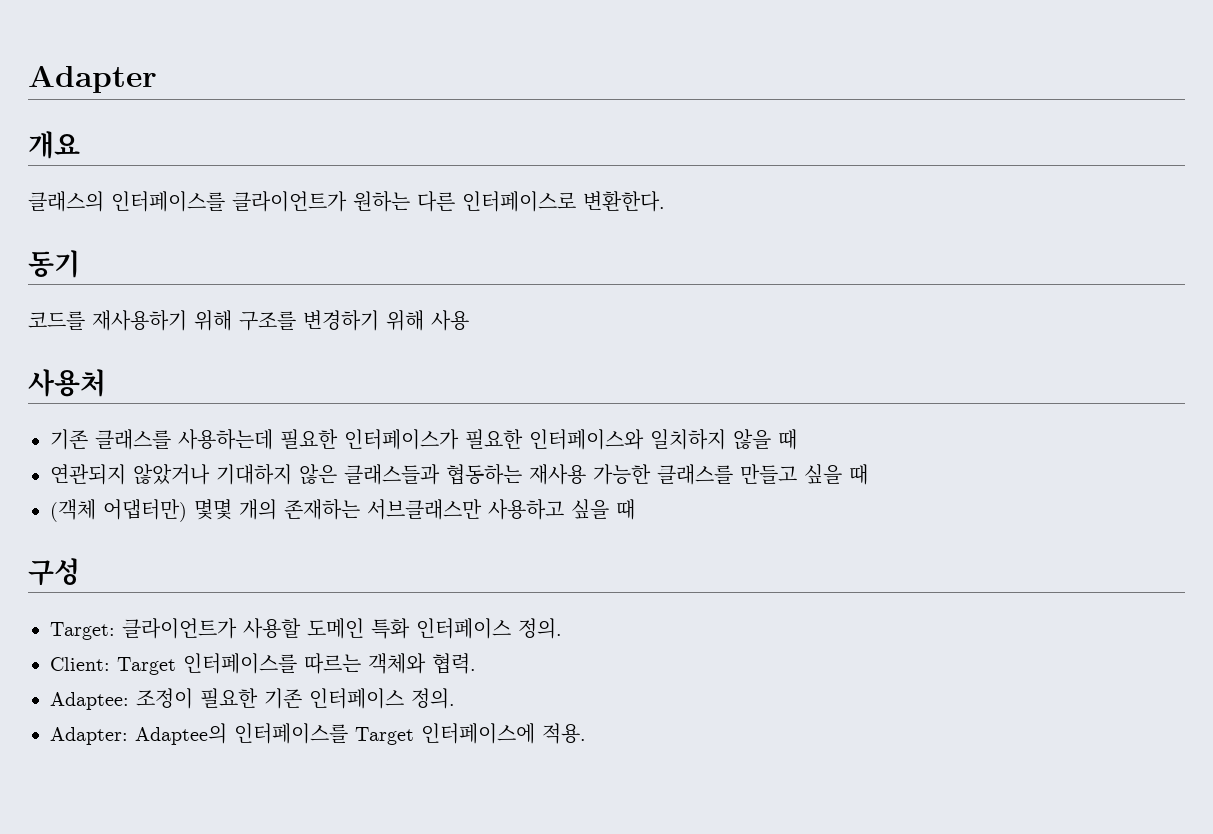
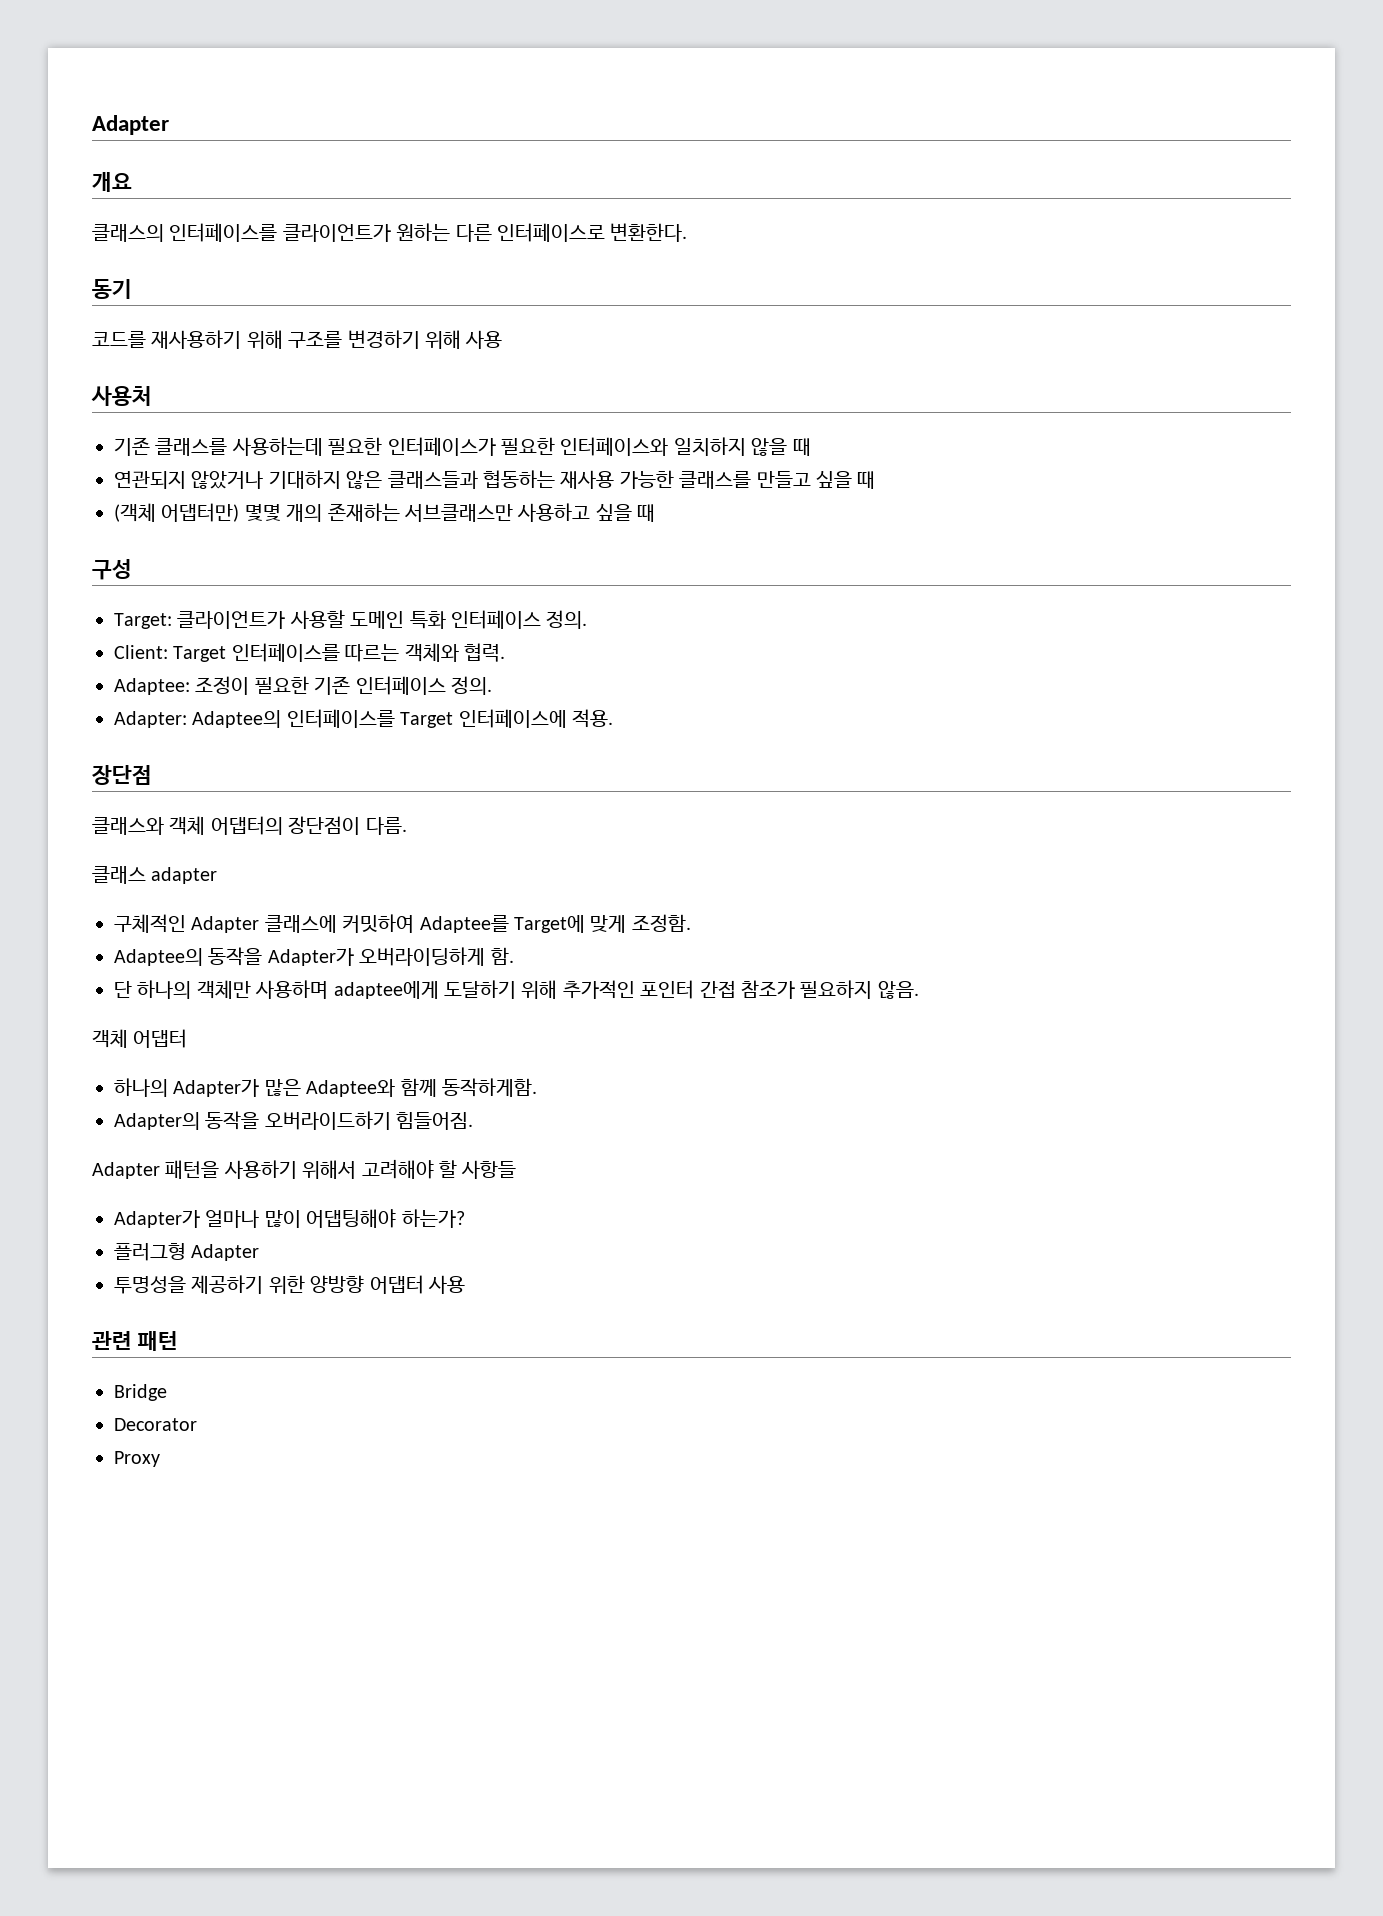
+ 장단점
+ 클래스와 객체 어댑터의 장단점이 다름.
+ 클래스 adapter
+ 구체적인 Adapter 클래스에 커밋하여 Adaptee를 Target에 맞게 조정함.
+ Adaptee의 동작을 Adapter가 오버라이딩하게 함.
+ 단 하나의 객체만 사용하며 adaptee에게 도달하기 위해 추가적인 포인터 간접 참조가 필요하지 않음.
+ 객체 어댑터
+ 하나의 Adapter가 많은 Adaptee와 함께 동작하게함.
+ Adapter의 동작을 오버라이드하기 힘들어짐.
+ Adapter 패턴을 사용하기 위해서 고려해야 할 사항들
+ Adapter가 얼마나 많이 어댑팅해야 하는가?
+ 플러그형 Adapter
+ 투명성을 제공하기 위한 양방향 어댑터 사용
+ 관련 패턴
+ Bridge
+ Decorator
+ Proxy

